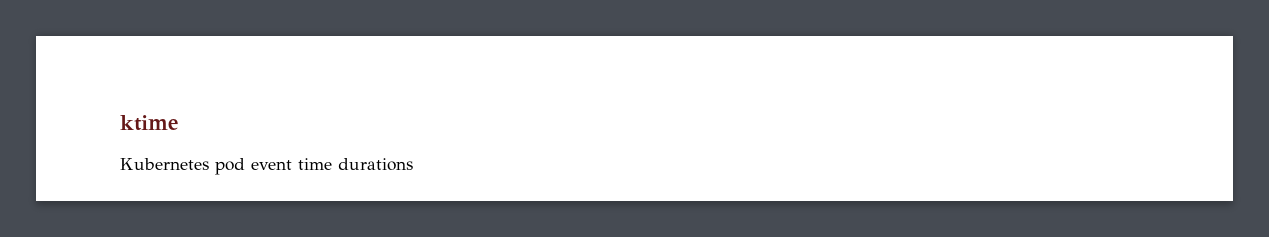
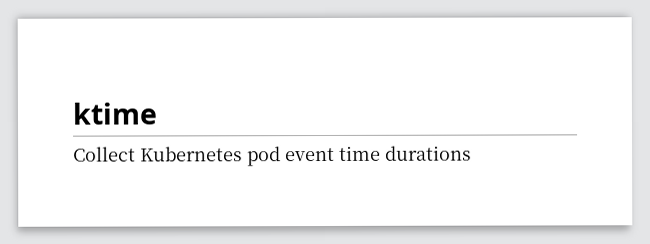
- Kubernetes pod event time durations
+ Collect Kubernetes pod event time durations

